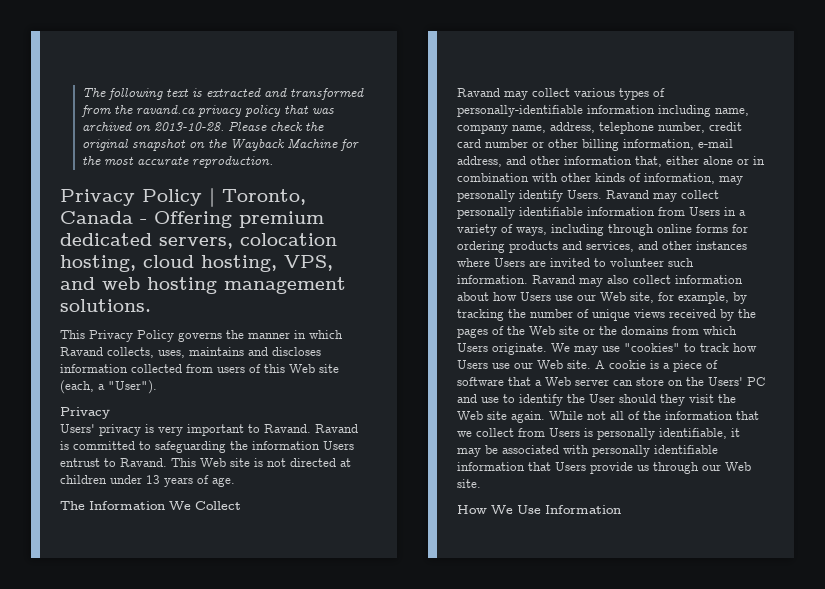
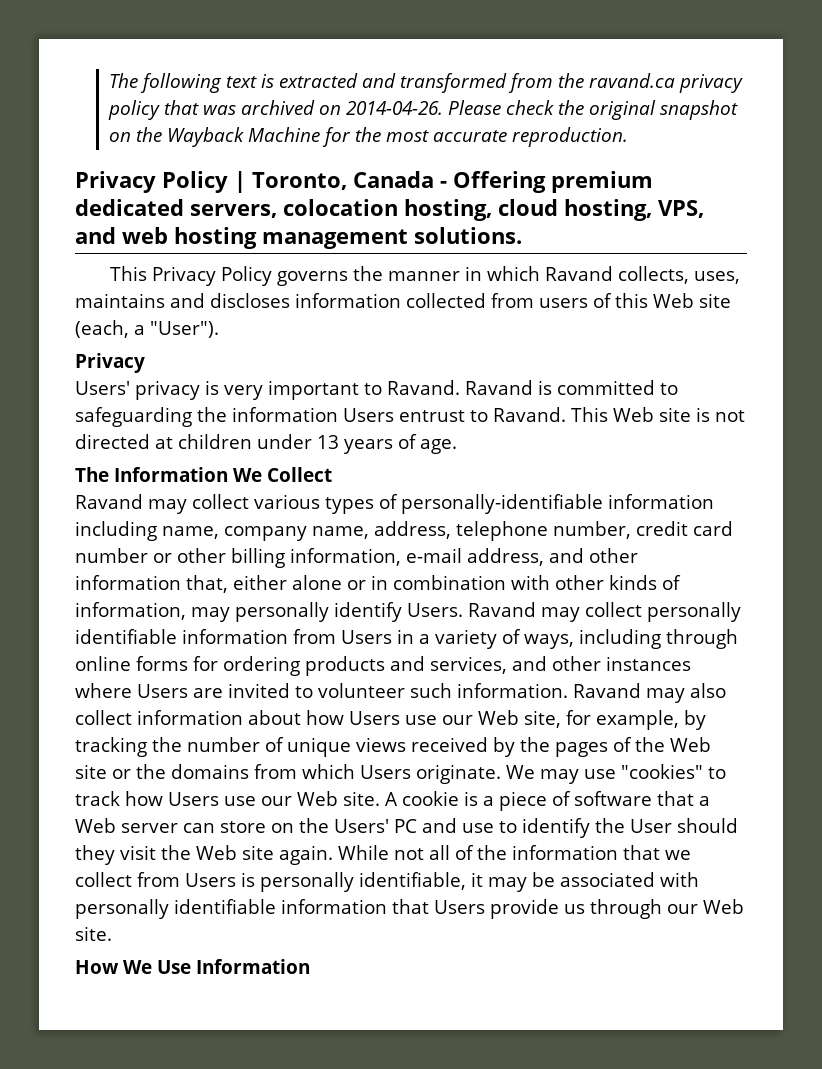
- The following text is extracted and transformed from the ravand.ca privacy policy that was archived on 2013-10-28.
+ The following text is extracted and transformed from the ravand.ca privacy policy that was archived on 2014-04-26.

